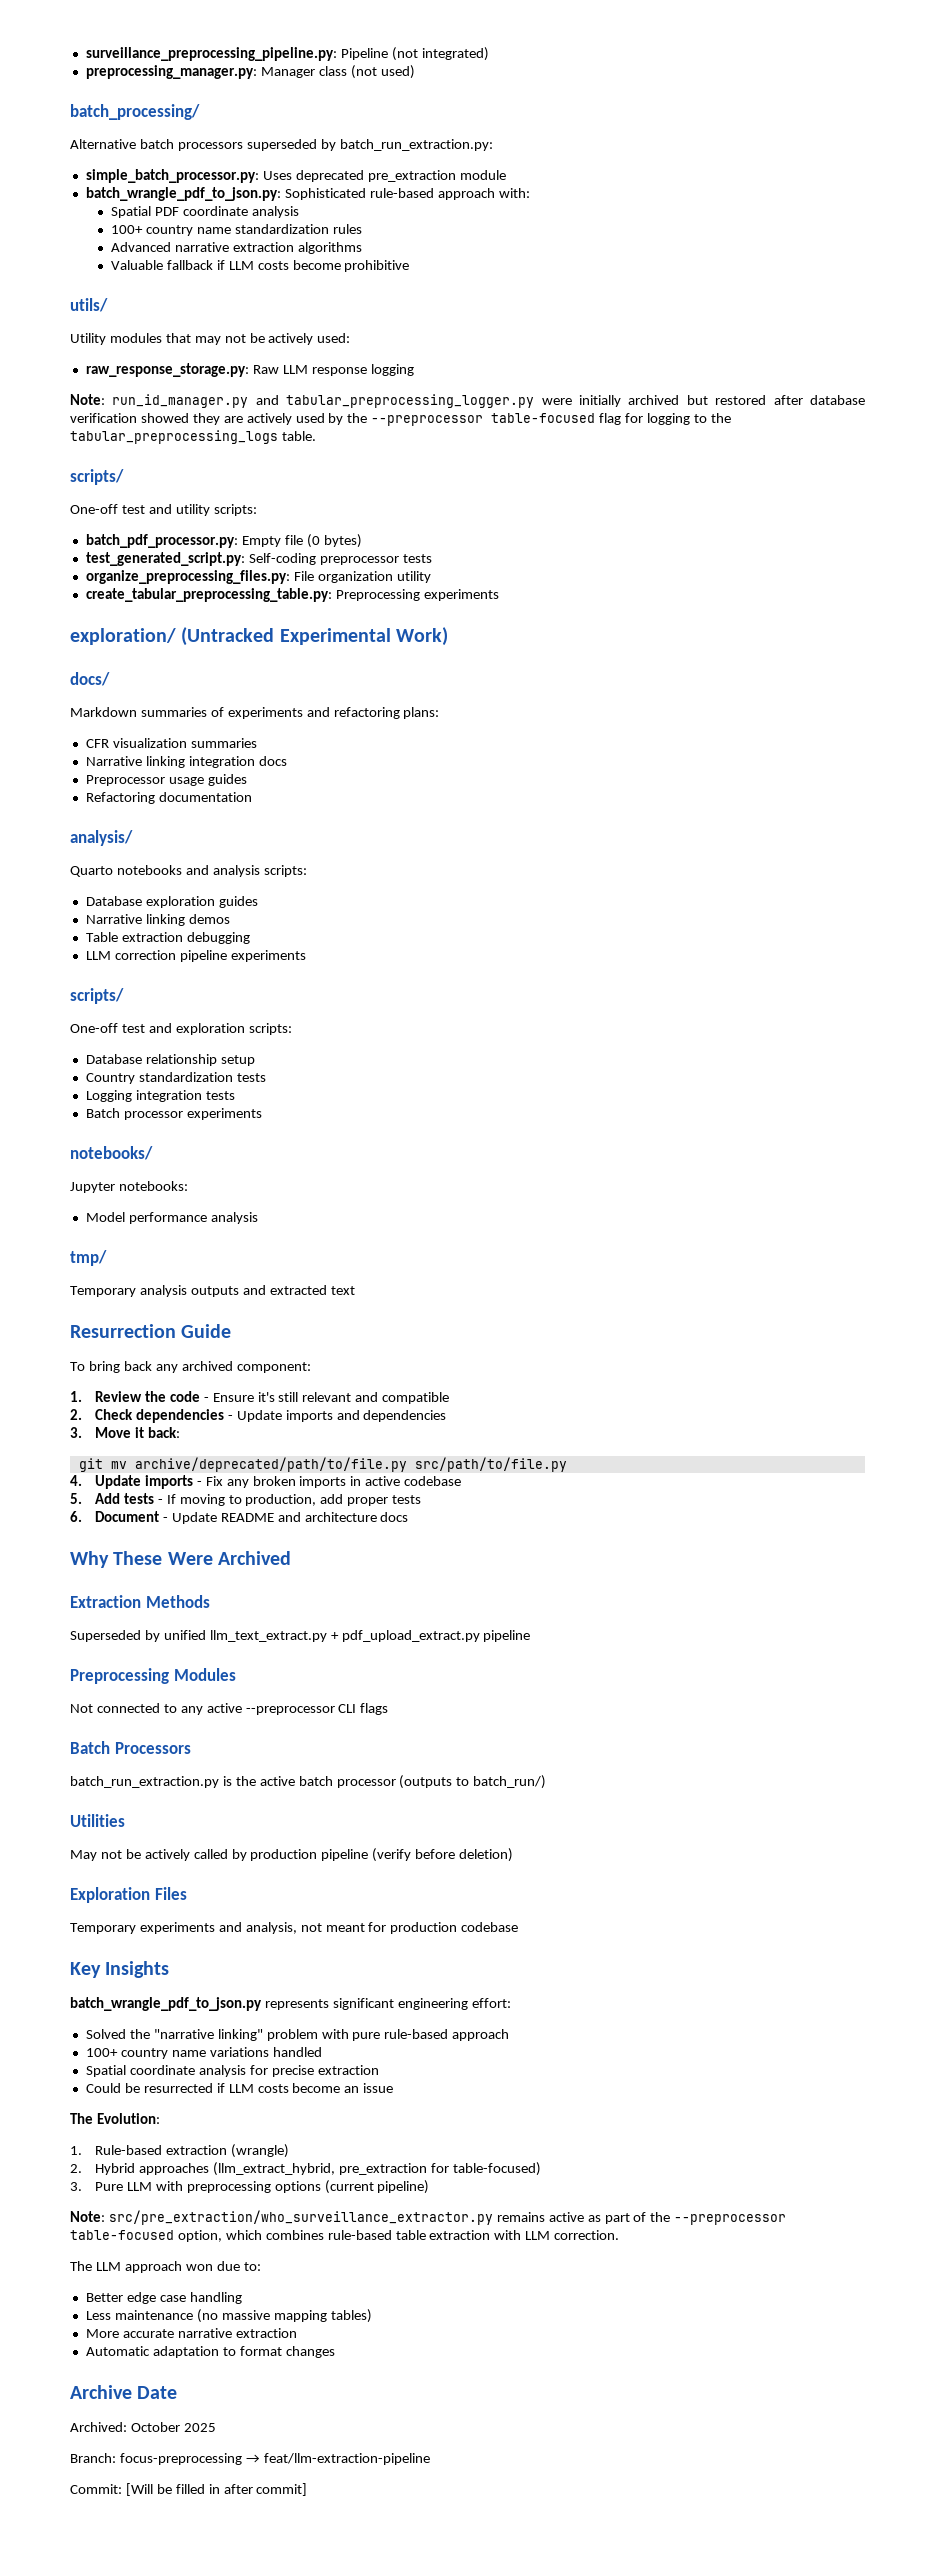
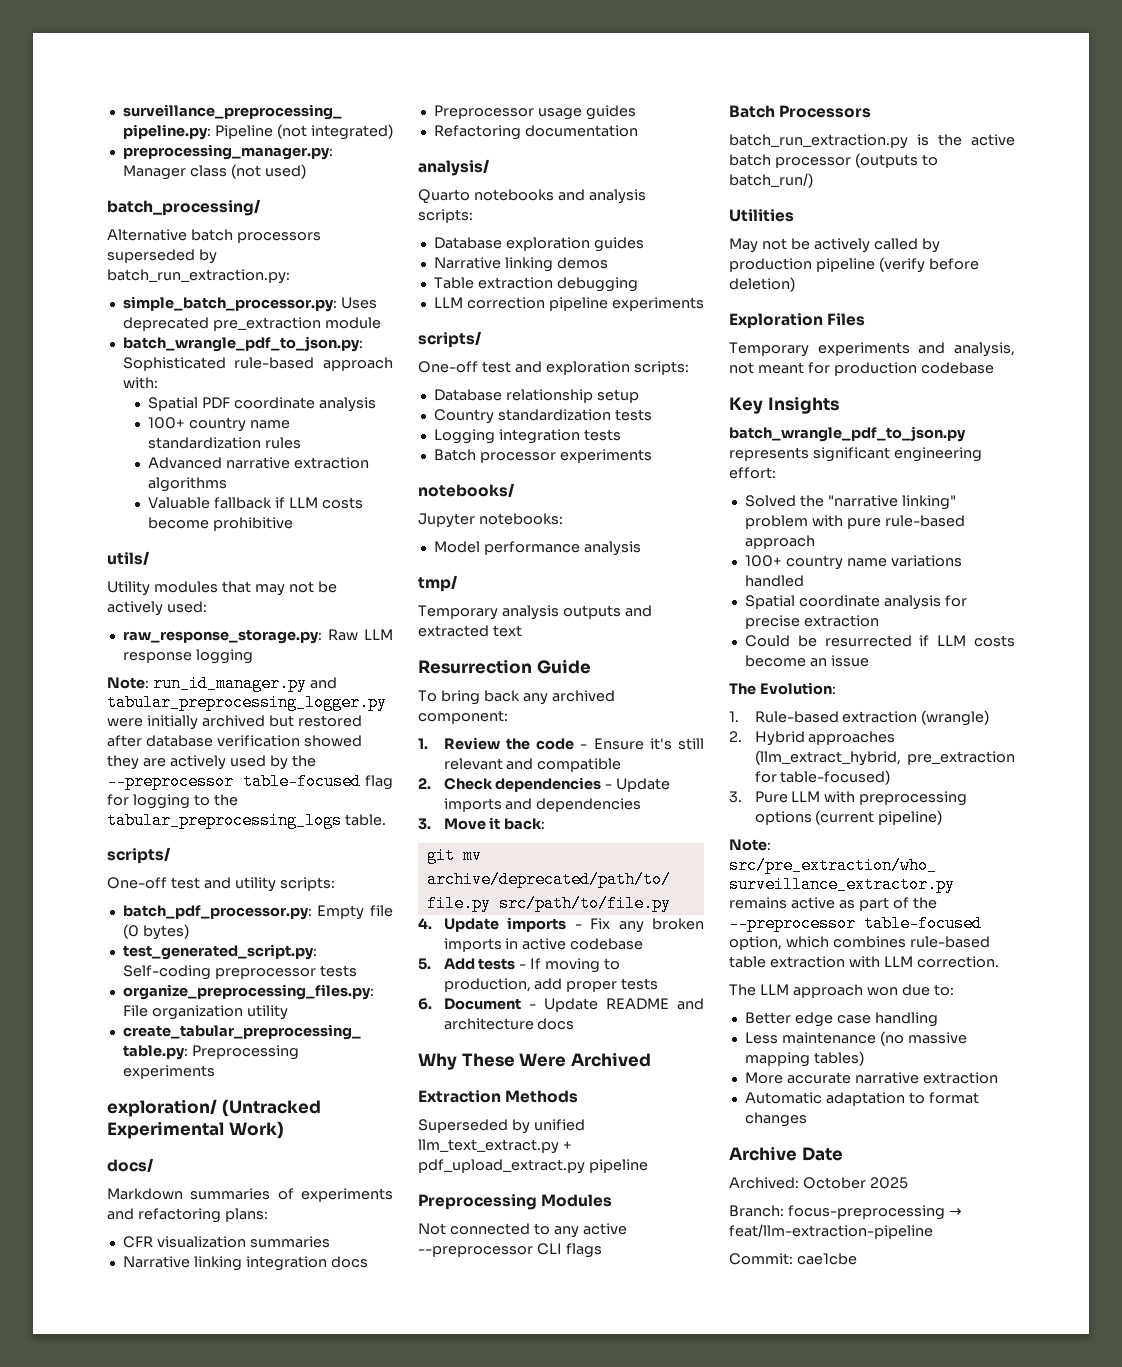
- Commit: [Will be filled in after commit]
+ Commit: cae1cbe

